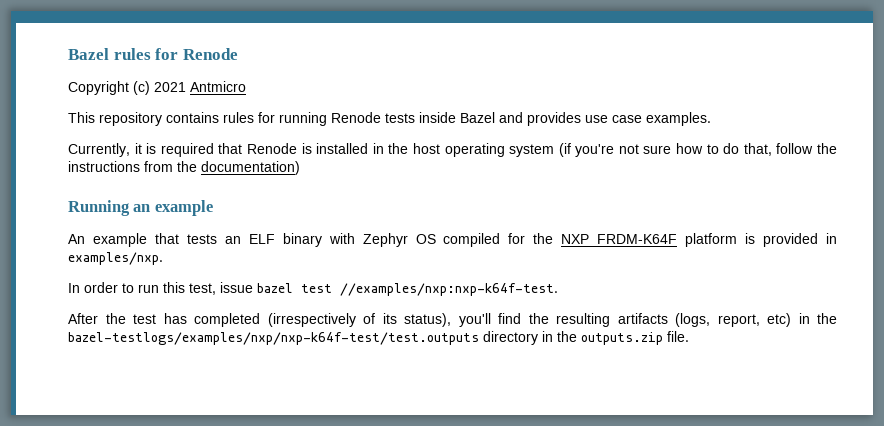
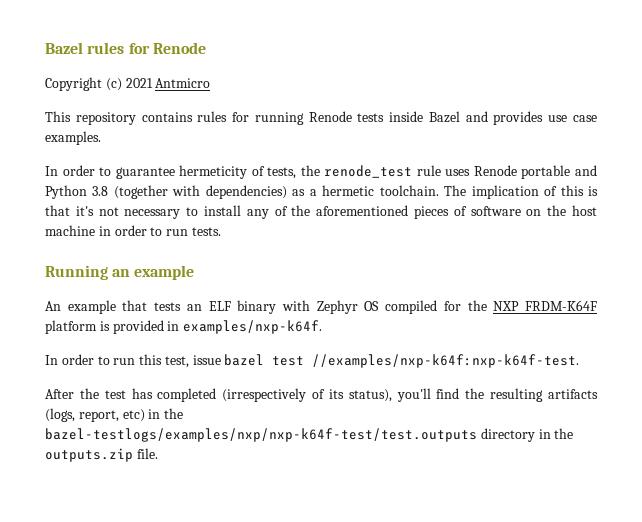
- Currently, it is required that Renode is installed in the host operating system (if you're not sure how to do that, follow the instructions from the documentation)
+ In order to guarantee hermeticity of tests, the renode_test rule uses Renode portable and Python 3.8 (together with dependencies) as a hermetic toolchain. The implication of this is that it's not necessary to install any of the aforementioned pieces of software on the host machine in order to run tests.
- An example that tests an ELF binary with Zephyr OS compiled for the NXP FRDM-K64F platform is provided in examples/nxp.
+ An example that tests an ELF binary with Zephyr OS compiled for the NXP FRDM-K64F platform is provided in examples/nxp-k64f.
- In order to run this test, issue bazel test //examples/nxp:nxp-k64f-test.
+ In order to run this test, issue bazel test //examples/nxp-k64f:nxp-k64f-test.

